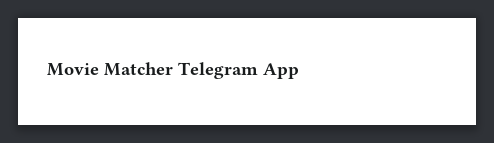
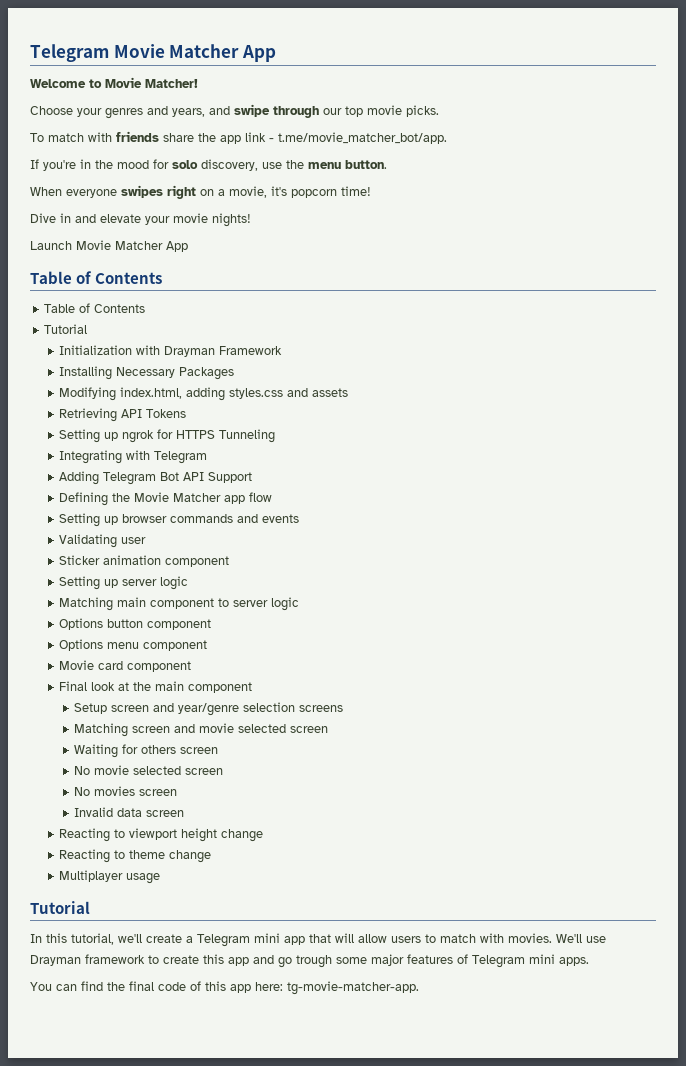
- Movie Matcher Telegram App
+ Telegram Movie Matcher App
+ Welcome to Movie Matcher!
+ Choose your genres and years, and swipe through our top movie picks.
+ To match with friends share the app link - t.me/movie_matcher_bot/app.
+ If you're in the mood for solo discovery, use the menu button.
+ When everyone swipes right on a movie, it's popcorn time!
+ Dive in and elevate your movie nights!
+ Launch Movie Matcher App
+ Table of Contents
+ Table of Contents
+ Tutorial
+ Initialization with Drayman Framework
+ Installing Necessary Packages
+ Modifying index.html, adding styles.css and assets
+ Retrieving API Tokens
+ Setting up ngrok for HTTPS Tunneling
+ Integrating with Telegram
+ Adding Telegram Bot API Support
+ Defining the Movie Matcher app flow
+ Setting up browser commands and events
+ Validating user
+ Sticker animation component
+ Setting up server logic
+ Matching main component to server logic
+ Options button component
+ Options menu component
+ Movie card component
+ Final look at the main component
+ Setup screen and year/genre selection screens
+ Matching screen and movie selected screen
+ Waiting for others screen
+ No movie selected screen
+ No movies screen
+ Invalid data screen
+ Reacting to viewport height change
+ Reacting to theme change
+ Multiplayer usage
+ Tutorial
+ In this tutorial, we'll create a Telegram mini app that will allow users to match with movies. We'll use Drayman framework to create this app and go trough some major features of Telegram mini apps.
+ You can find the final code of this app here: tg-movie-matcher-app.

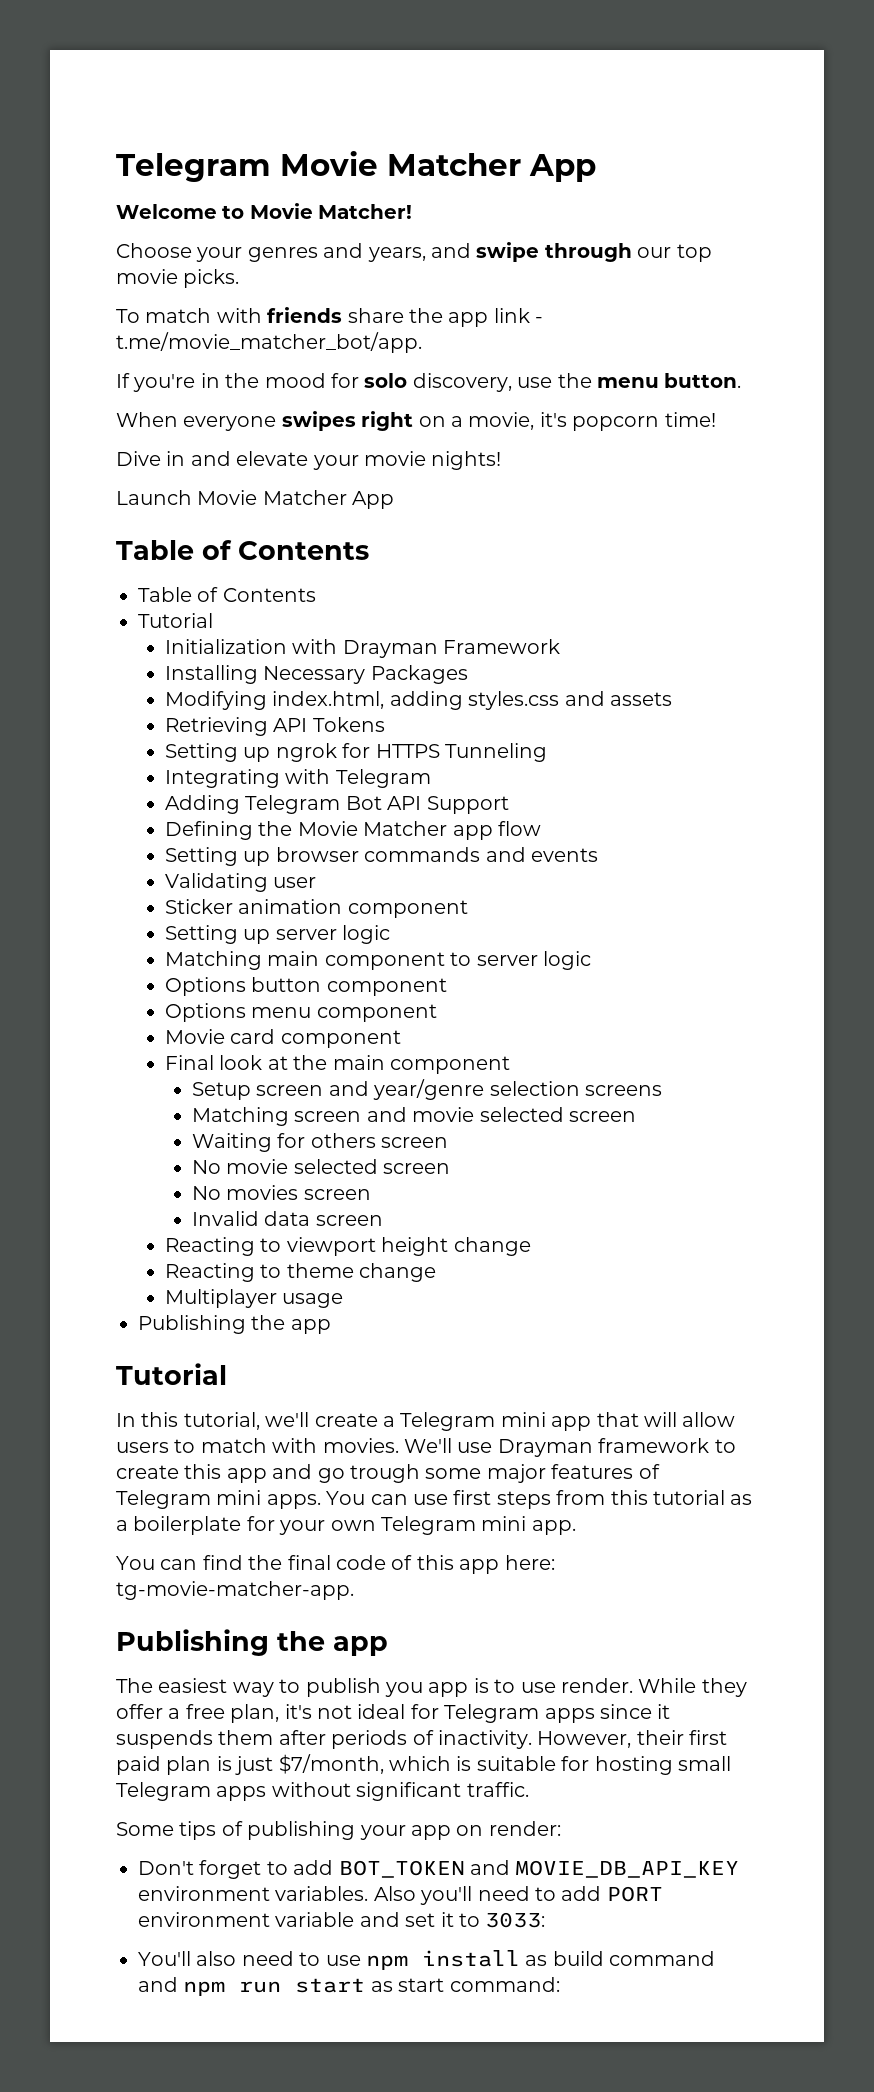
  Multiplayer usage
+ Publishing the app
+ You can use first steps from this tutorial as a boilerplate for your own Telegram mini app.
  You can find the final code of this app here: tg-movie-matcher-app.
+ Publishing the app
+ The easiest way to publish you app is to use render. While they offer a free plan, it's not ideal for Telegram apps since it suspends them after periods of inactivity. However, their first paid plan is just $7/month, which is suitable for hosting small Telegram apps without significant traffic.
+ Some tips of publishing your app on render:
+ Don't forget to add BOT_TOKEN and MOVIE_DB_API_KEY environment variables. Also you'll need to add PORT environment variable and set it to 3033:
+ You'll also need to use npm install as build command and npm run start as start command:

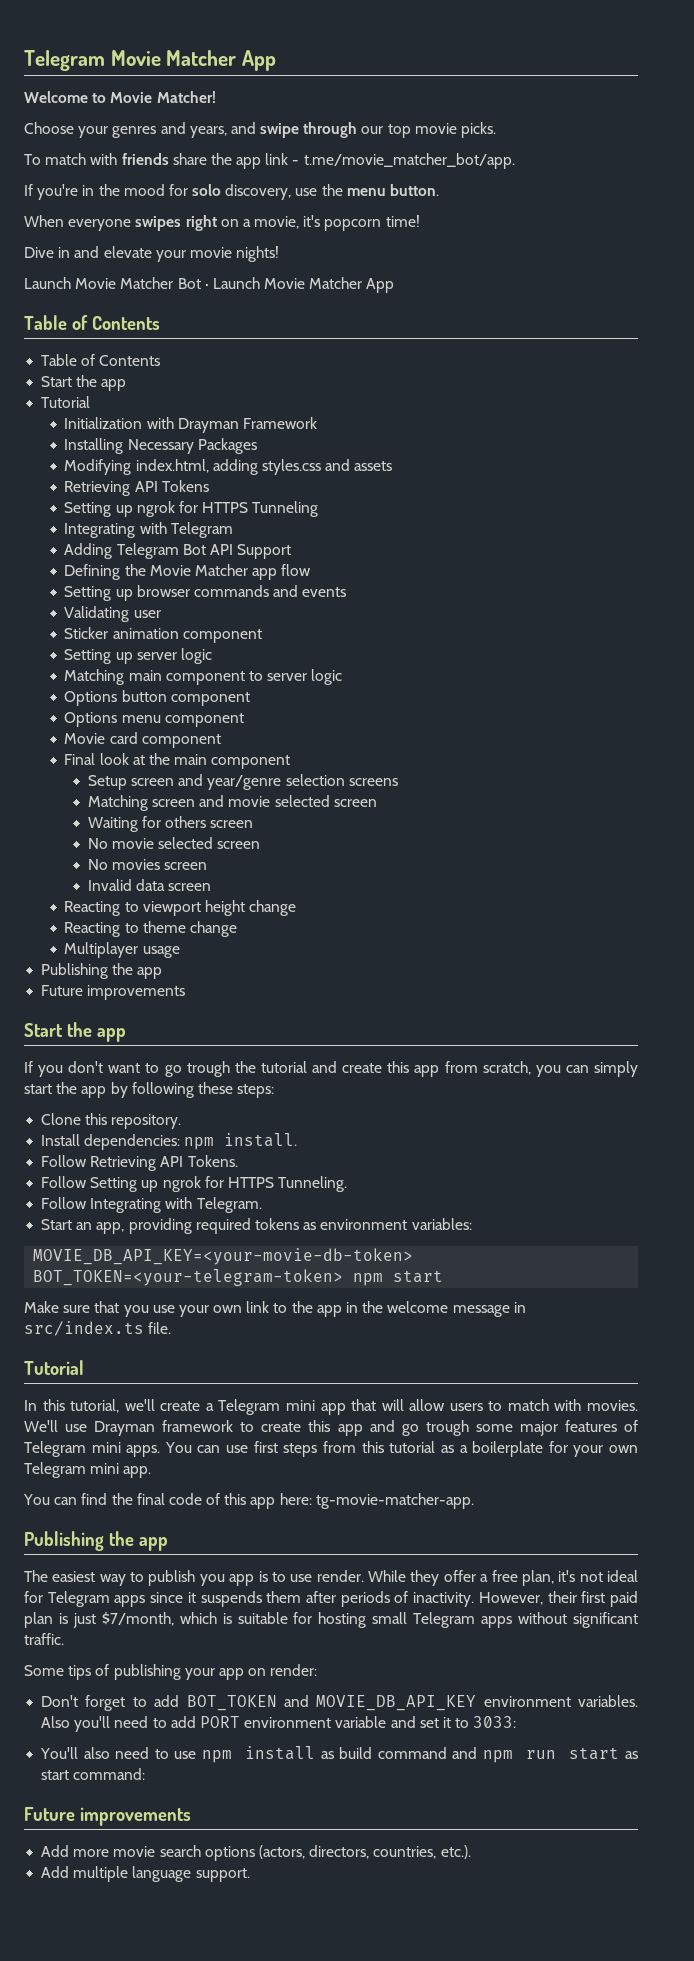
- Launch Movie Matcher App
+ Launch Movie Matcher Bot · Launch Movie Matcher App
  Table of Contents
  Table of Contents
+ Start the app
  Multiplayer usage
  Publishing the app
+ Future improvements
+ Start the app
+ If you don't want to go trough the tutorial and create this app from scratch, you can simply start the app by following these steps:
+ Clone this repository.
+ Install dependencies: npm install.
+ Follow Retrieving API Tokens.
+ Follow Setting up ngrok for HTTPS Tunneling.
+ Follow Integrating with Telegram.
+ Start an app, providing required tokens as environment variables:
+ MOVIE_DB_API_KEY=<your-movie-db-token> BOT_TOKEN=<your-telegram-token> npm start
+ Make sure that you use your own link to the app in the welcome message in src/index.ts file.
  You'll also need to use npm install as build command and npm run start as start command:
+ Future improvements
+ Add more movie search options (actors, directors, countries, etc.).
+ Add multiple language support.

